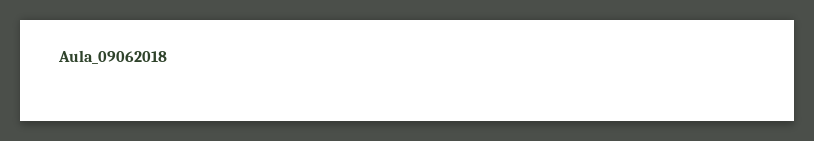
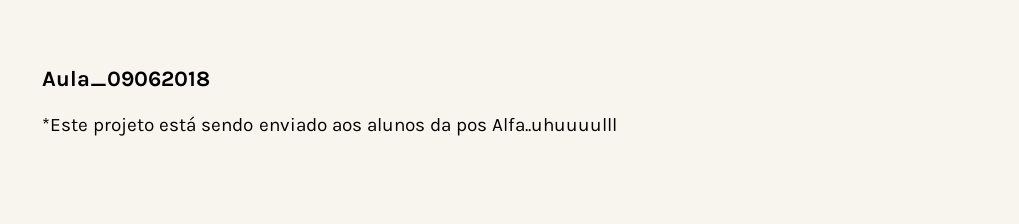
+ *Este projeto está sendo enviado aos alunos da pos Alfa..uhuuuulll

